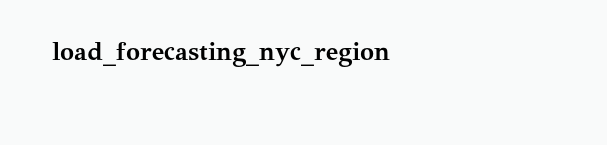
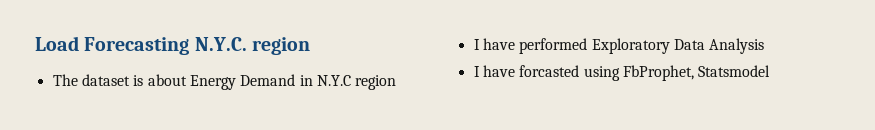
- load_forecasting_nyc_region
+ Load Forecasting N.Y.C. region
+ The dataset is about Energy Demand in N.Y.C region
+ I have performed Exploratory Data Analysis
+ I have forcasted using FbProphet, Statsmodel

